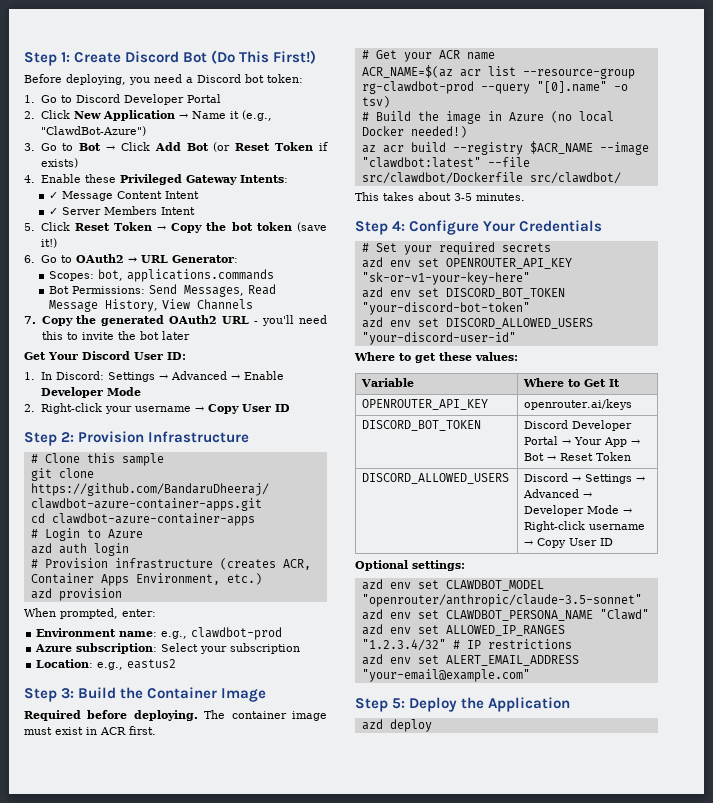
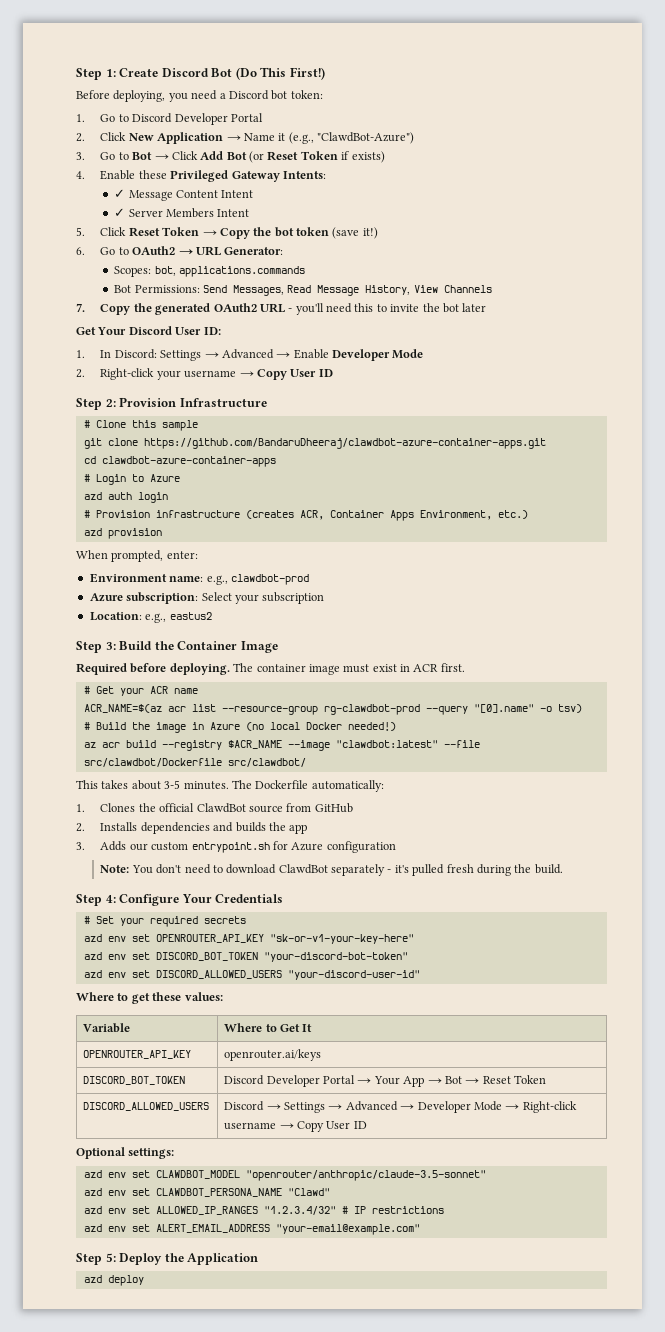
+ The Dockerfile automatically:
+ 1. Clones the official ClawdBot source from GitHub
+ 2. Installs dependencies and builds the app
+ 3. Adds our custom entrypoint.sh for Azure configuration
+ Note: You don't need to download ClawdBot separately - it's pulled fresh during the build.

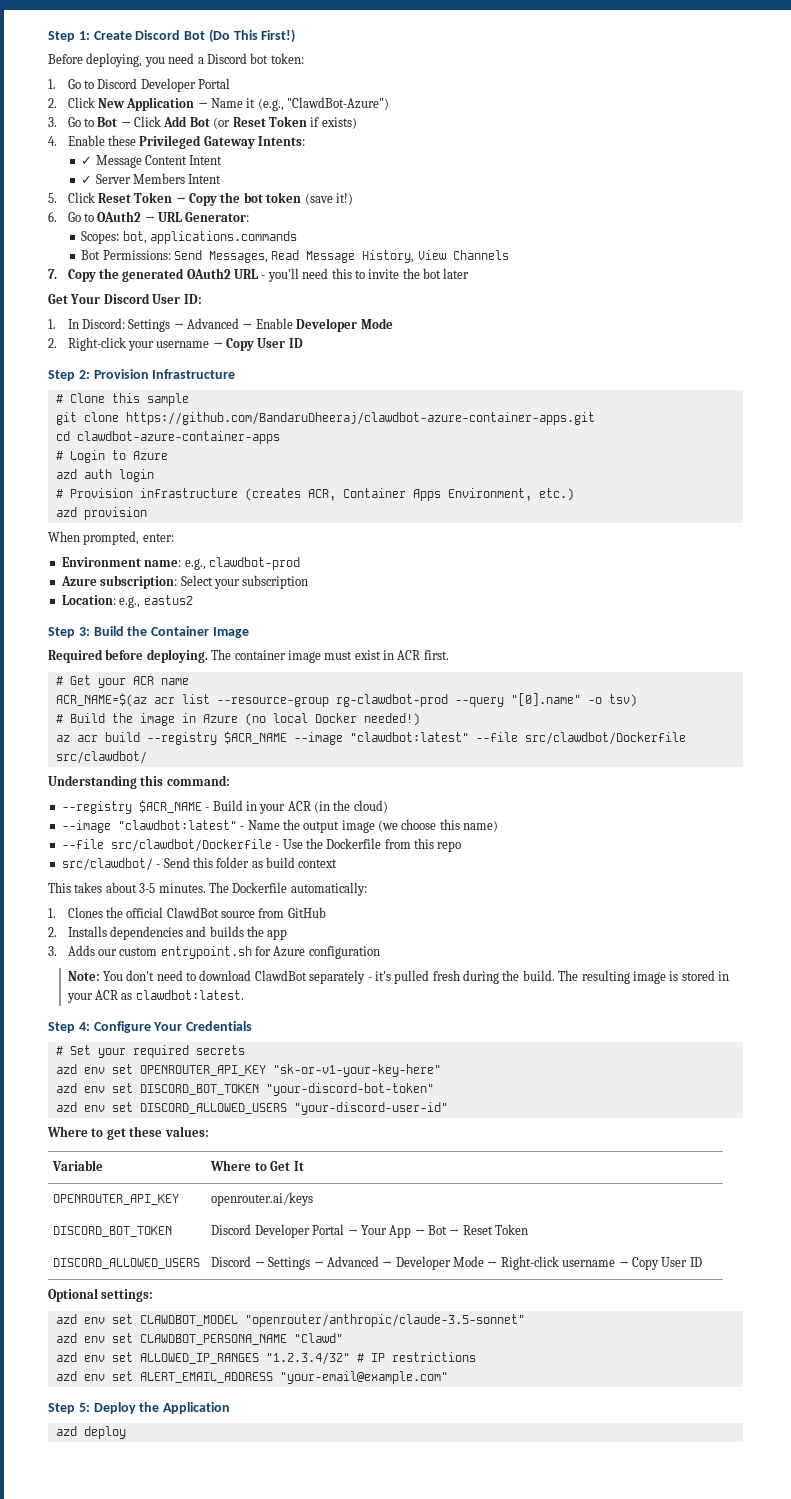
+ Understanding this command:
+ --registry $ACR_NAME - Build in your ACR (in the cloud)
+ --image "clawdbot:latest" - Name the output image (we choose this name)
+ --file src/clawdbot/Dockerfile - Use the Dockerfile from this repo
+ src/clawdbot/ - Send this folder as build context
+ The resulting image is stored in your ACR as clawdbot:latest.

